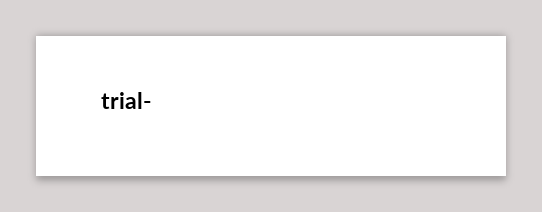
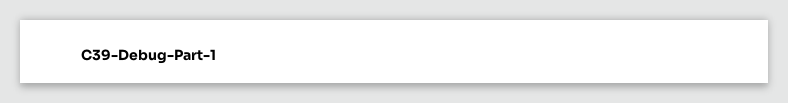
- trial-
+ C39-Debug-Part-1

